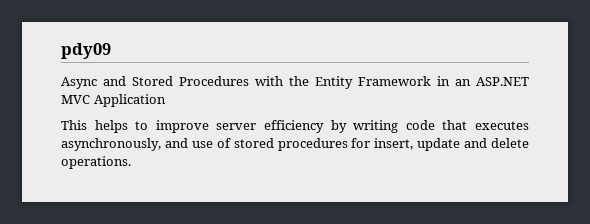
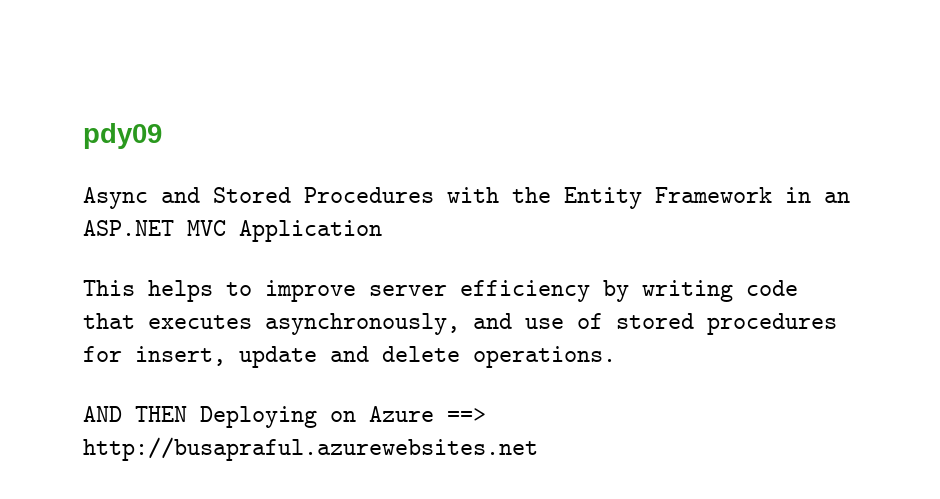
+ AND THEN Deploying on Azure ==> http://busapraful.azurewebsites.net

